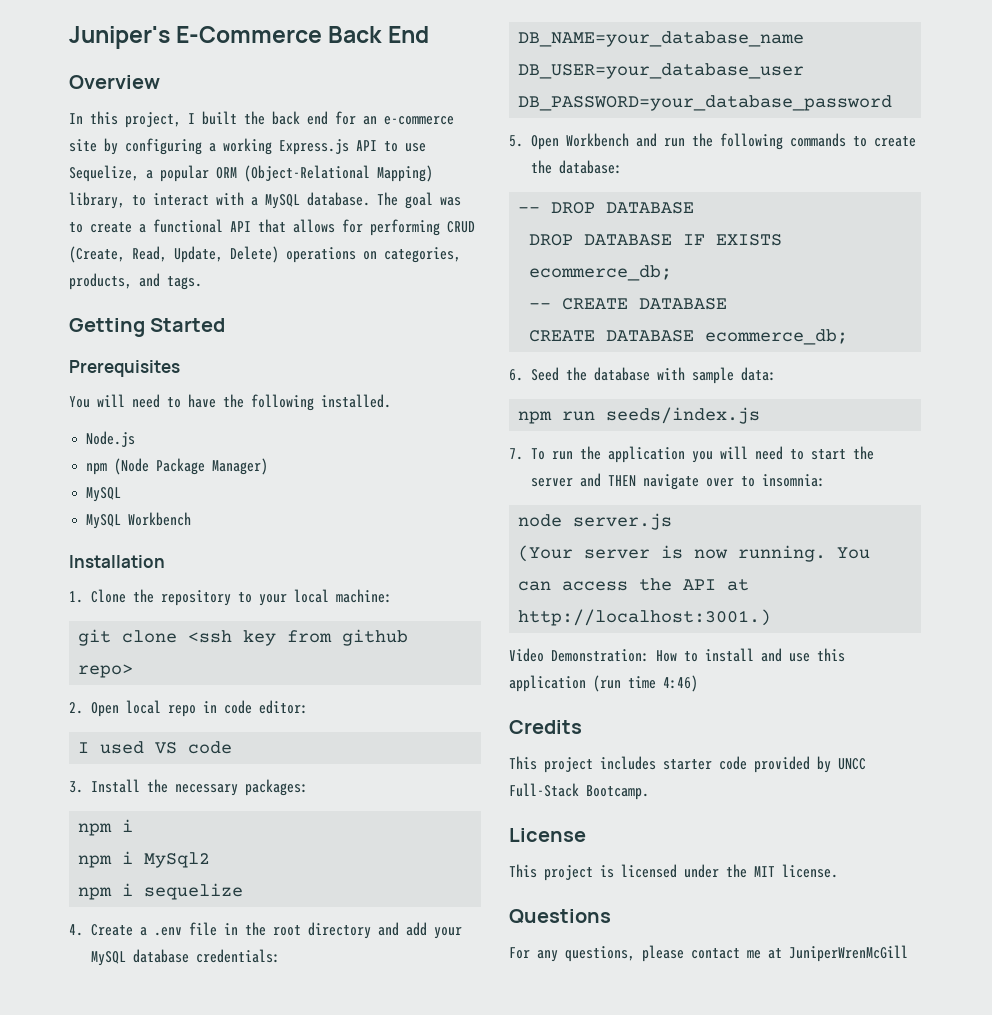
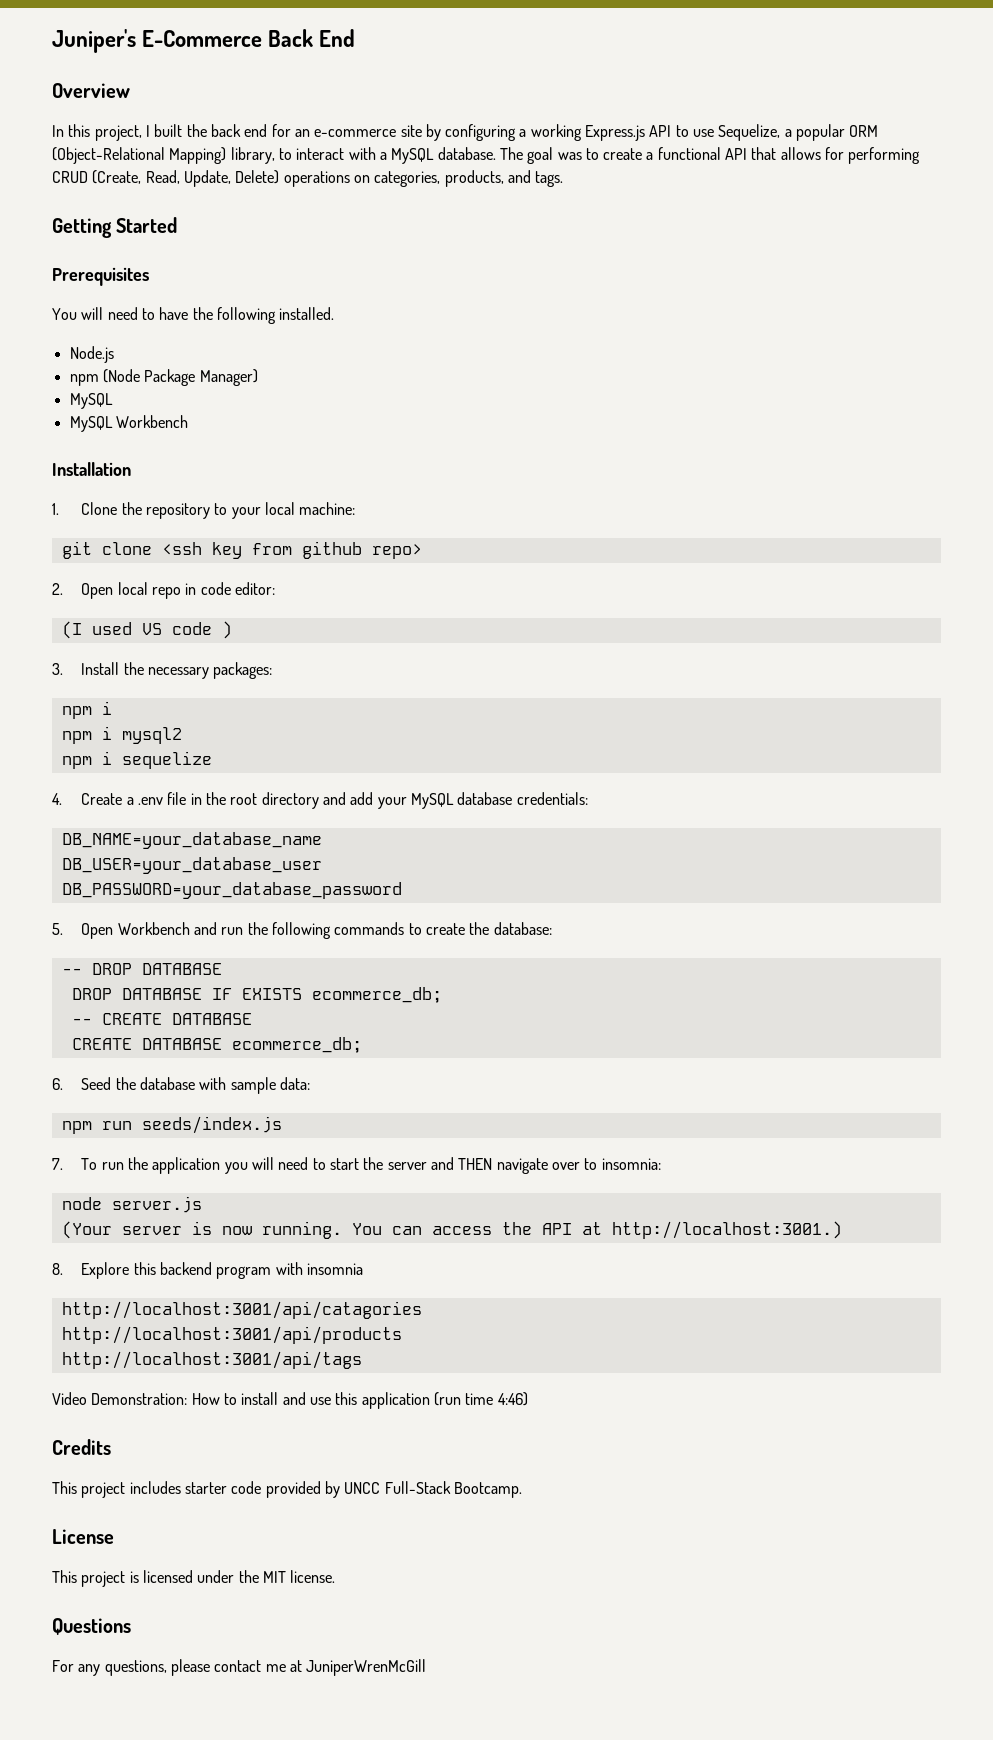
- I used VS code
+ (I used VS code )
- npm i MySql2
+ npm i mysql2
+ 8. Explore this backend program with insomnia
+ http://localhost:3001/api/catagories
+ http://localhost:3001/api/products
+ http://localhost:3001/api/tags

